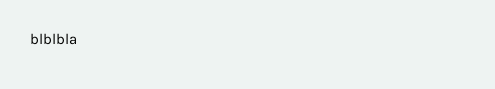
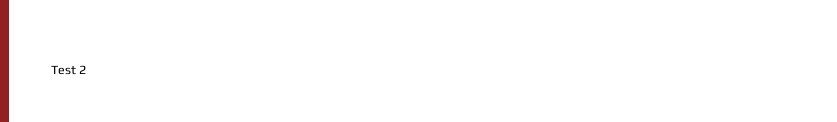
- blblbla
+ Test 2

